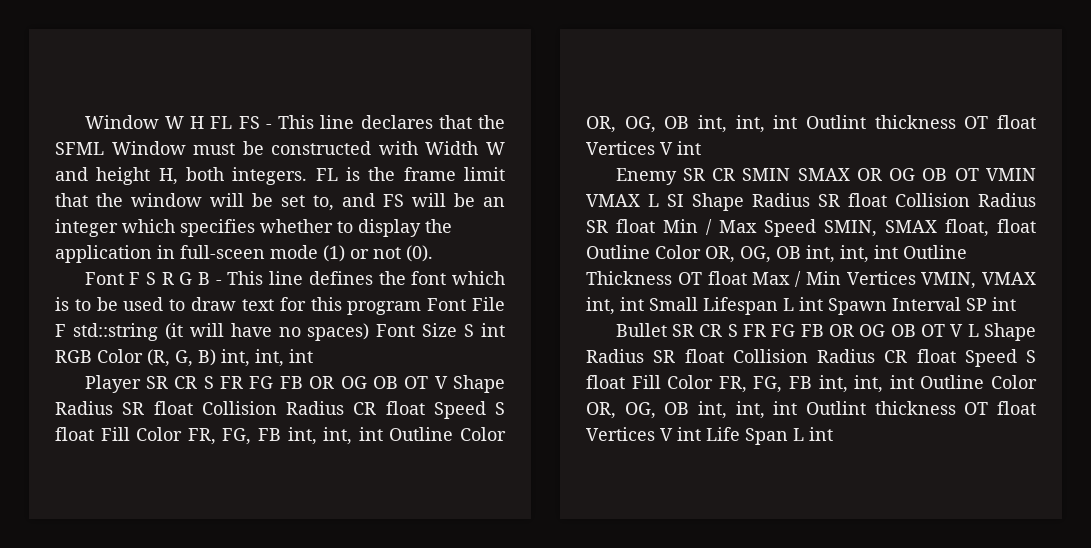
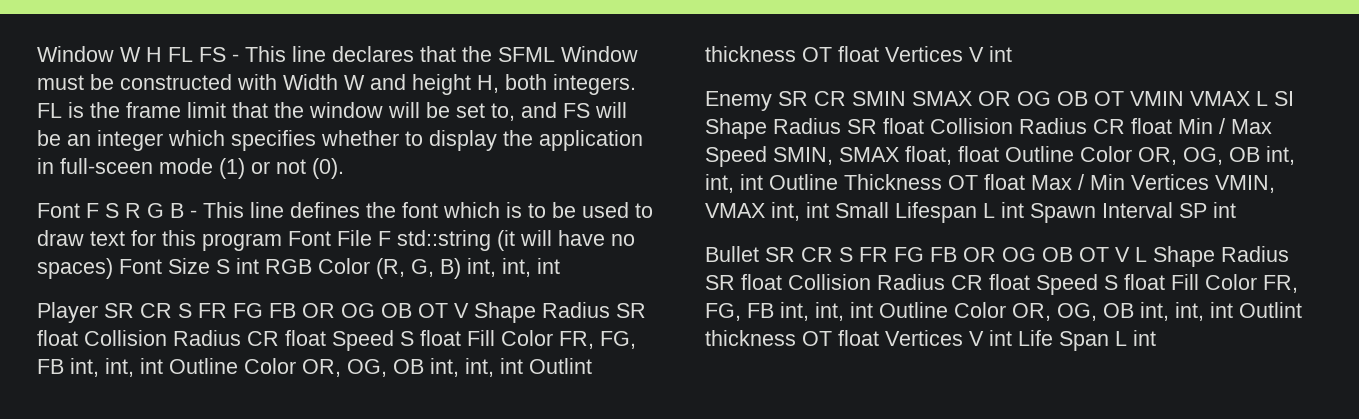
- Enemy SR CR SMIN SMAX OR OG OB OT VMIN VMAX L SI Shape Radius SR float Collision Radius SR float Min / Max Speed SMIN, SMAX float, float Outline Color OR, OG, OB int, int, int Outline Thickness OT float Max / Min Vertices VMIN, VMAX int, int Small Lifespan L int Spawn Interval SP int
+ Enemy SR CR SMIN SMAX OR OG OB OT VMIN VMAX L SI Shape Radius SR float Collision Radius CR float Min / Max Speed SMIN, SMAX float, float Outline Color OR, OG, OB int, int, int Outline Thickness OT float Max / Min Vertices VMIN, VMAX int, int Small Lifespan L int Spawn Interval SP int

